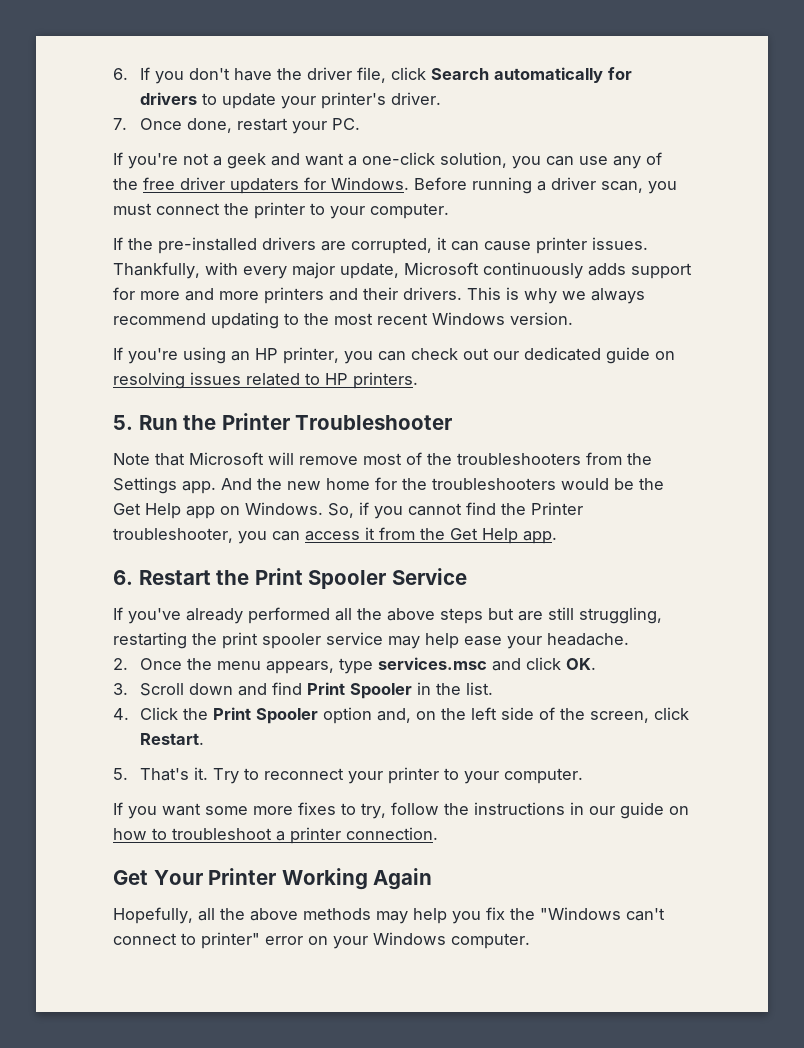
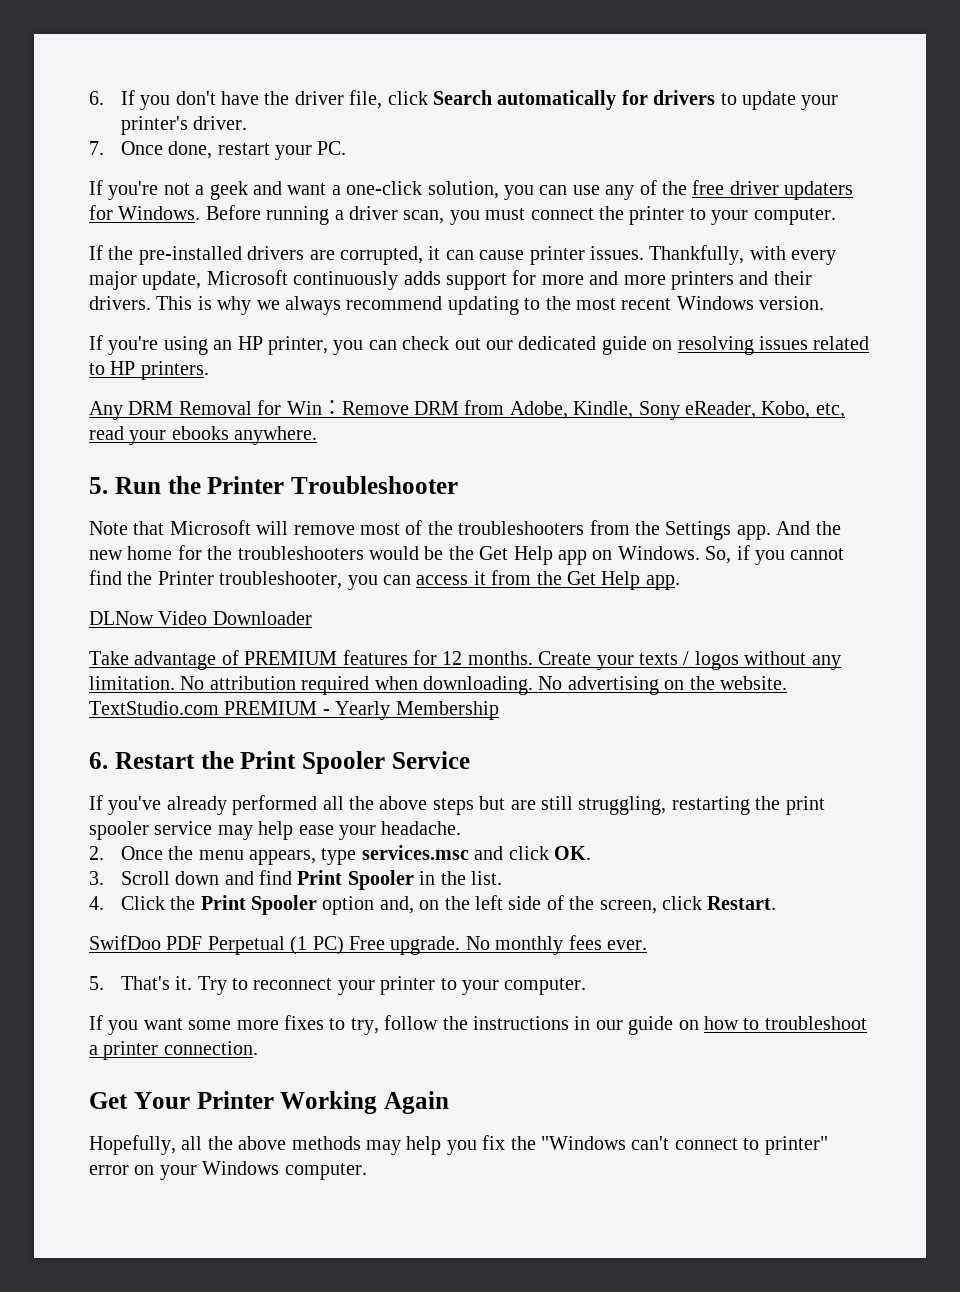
+ Any DRM Removal for Win：Remove DRM from Adobe, Kindle, Sony eReader, Kobo, etc, read your ebooks anywhere.
+ DLNow Video Downloader
+ Take advantage of PREMIUM features for 12 months. Create your texts / logos without any limitation. No attribution required when downloading. No advertising on the website. TextStudio.com PREMIUM - Yearly Membership
+ SwifDoo PDF Perpetual (1 PC) Free upgrade. No monthly fees ever.

